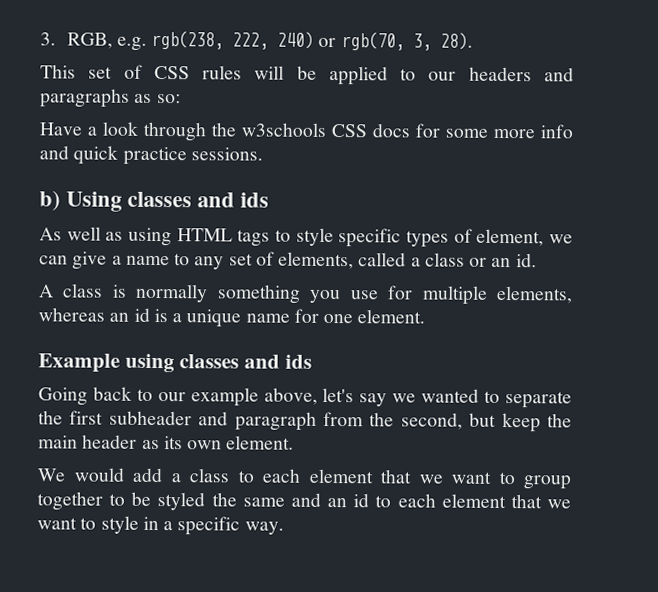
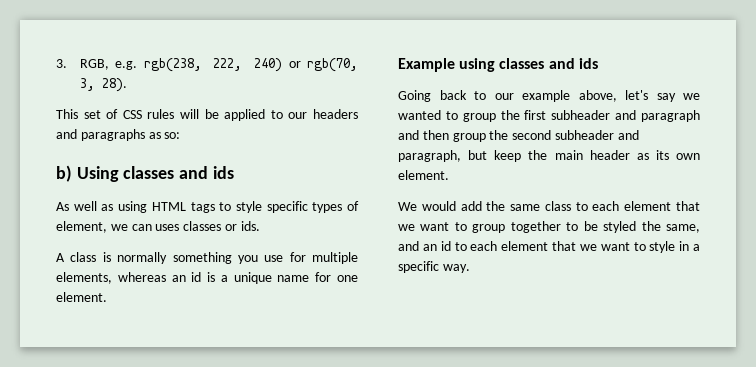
- Have a look through the w3schools CSS docs for some more info and quick practice sessions.
- As well as using HTML tags to style specific types of element, we can give a name to any set of elements, called a class or an id.
+ As well as using HTML tags to style specific types of element, we can uses classes or ids.
- Going back to our example above, let's say we wanted to separate the first subheader and paragraph from the second, but keep the main header as its own element.
+ Going back to our example above, let's say we wanted to group the first subheader and paragraph and then group the second subheader and paragraph, but keep the main header as its own element.
- We would add a class to each element that we want to group together to be styled the same and an id to each element that we want to style in a specific way.
+ We would add the same class to each element that we want to group together to be styled the same, and an id to each element that we want to style in a specific way.

